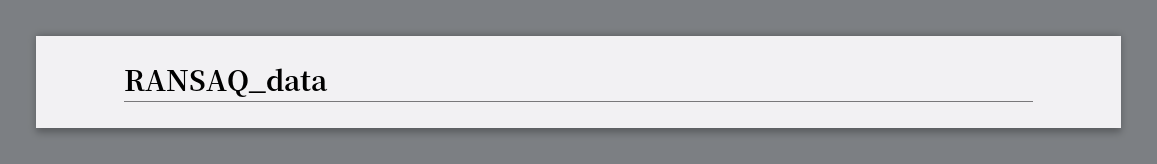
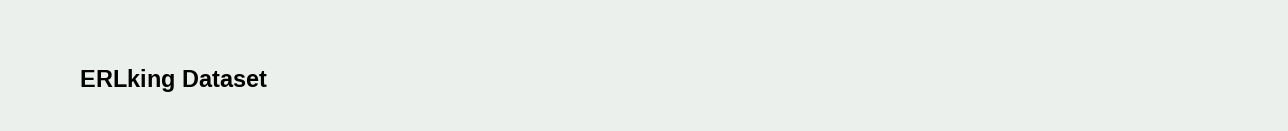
- RANSAQ_data
+ ERLking Dataset

